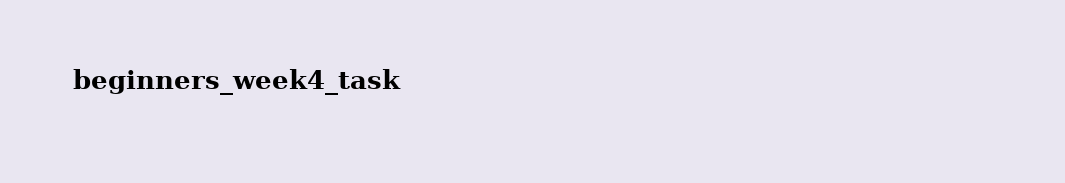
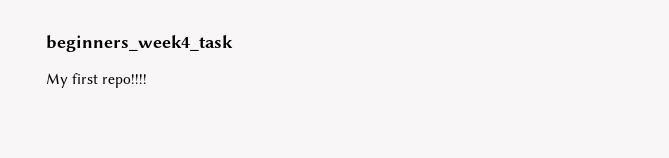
+ My first repo!!!!

